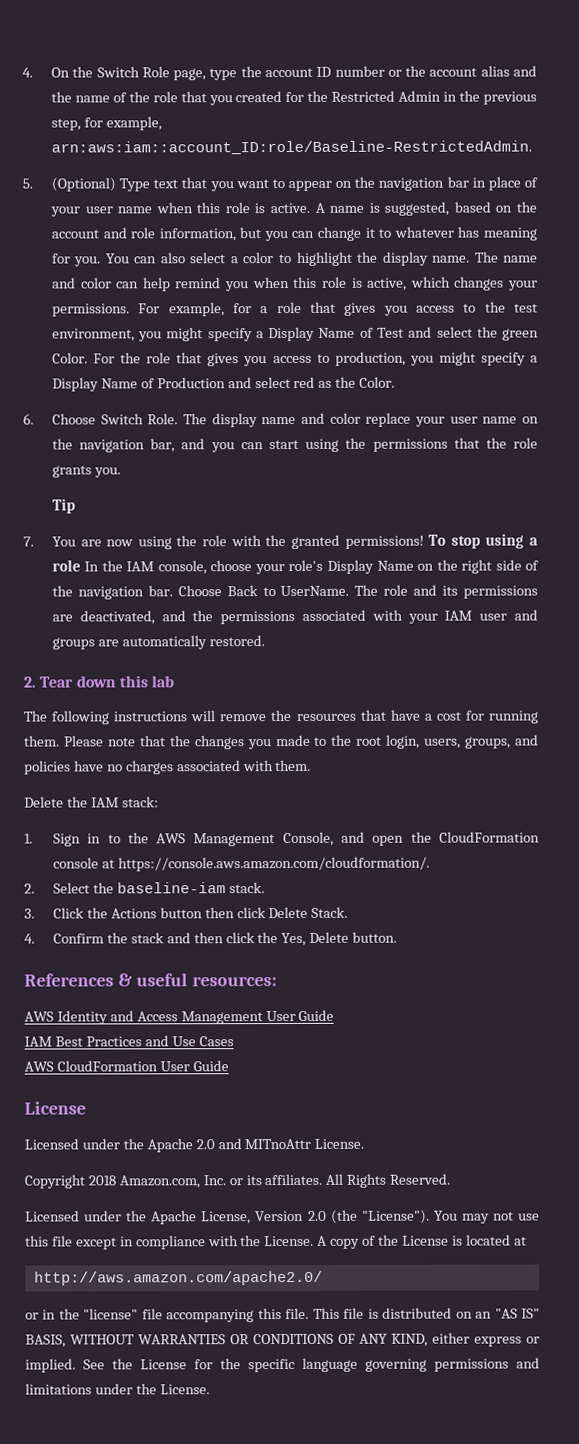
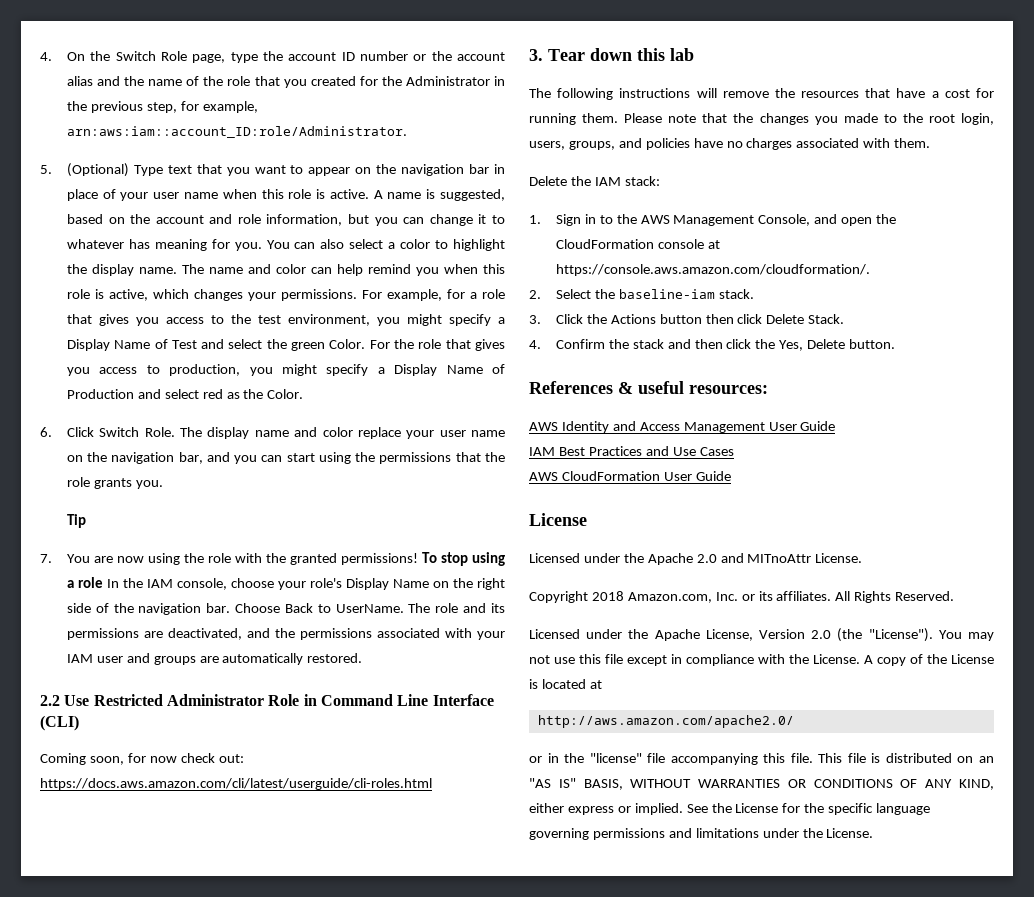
- 4. On the Switch Role page, type the account ID number or the account alias and the name of the role that you created for the Restricted Admin in the previous step, for example, arn:aws:iam::account_ID:role/Baseline-RestrictedAdmin.
+ 4. On the Switch Role page, type the account ID number or the account alias and the name of the role that you created for the Administrator in the previous step, for example, arn:aws:iam::account_ID:role/Administrator.
- 6. Choose Switch Role.
+ 6. Click Switch Role.
- 2. Tear down this lab
+ 2.2 Use Restricted Administrator Role in Command Line Interface (CLI)
+ Coming soon, for now check out: https://docs.aws.amazon.com/cli/latest/userguide/cli-roles.html
+ 3. Tear down this lab

